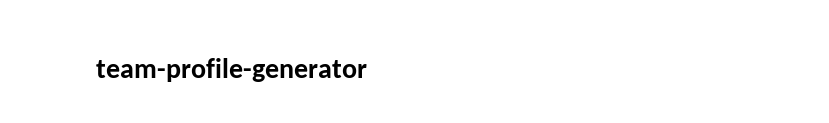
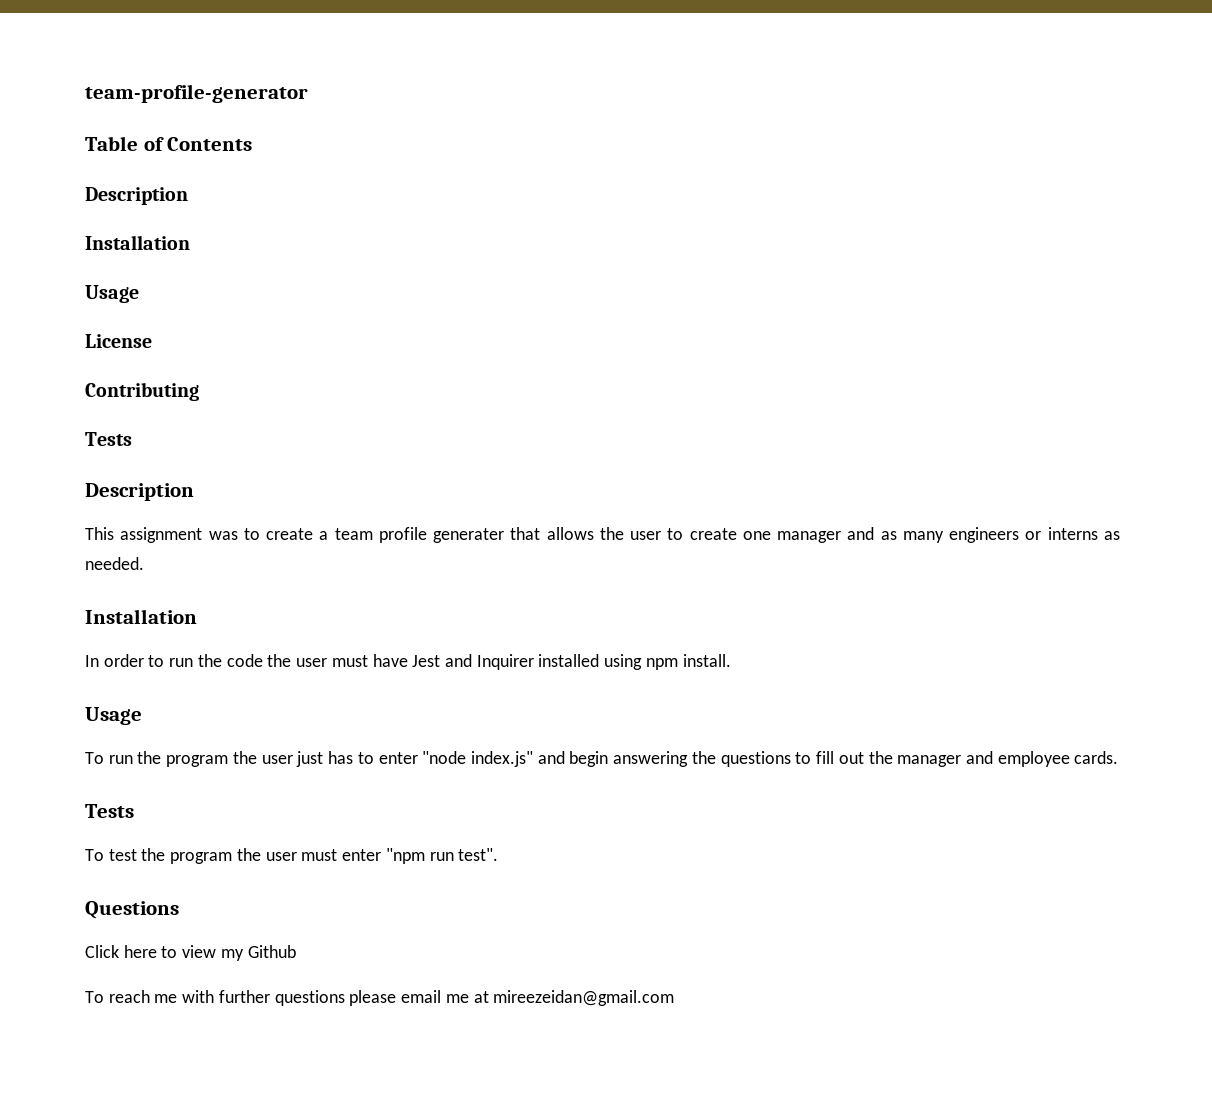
+ Table of Contents
+ Description
+ Installation
+ Usage
+ License
+ Contributing
+ Tests
+ Description
+ This assignment was to create a team profile generater that allows the user to create one manager and as many engineers or interns as needed.
+ Installation
+ In order to run the code the user must have Jest and Inquirer installed using npm install.
+ Usage
+ To run the program the user just has to enter "node index.js" and begin answering the questions to fill out the manager and employee cards.
+ Tests
+ To test the program the user must enter "npm run test".
+ Questions
+ Click here to view my Github
+ To reach me with further questions please email me at mireezeidan@gmail.com

